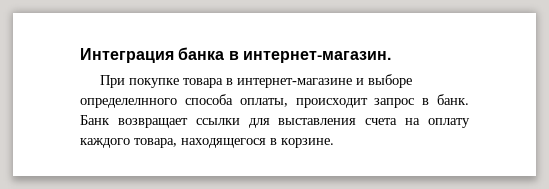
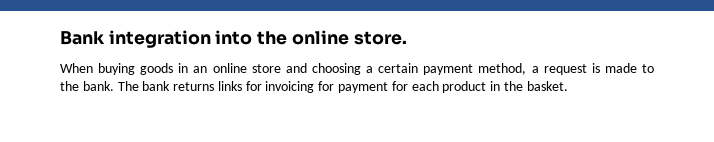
- Интеграция банка в интернет-магазин.
- При покупке товара в интернет-магазине и выборе определелнного способа оплаты, происходит запрос в банк. Банк возвращает ссылки для выставления счета на оплату каждого товара, находящегося в корзине.
+ Bank integration into the online store.
+ When buying goods in an online store and choosing a certain payment method, a request is made to the bank. The bank returns links for invoicing for payment for each product in the basket.

